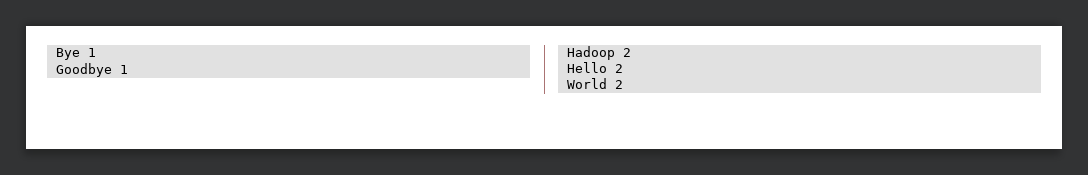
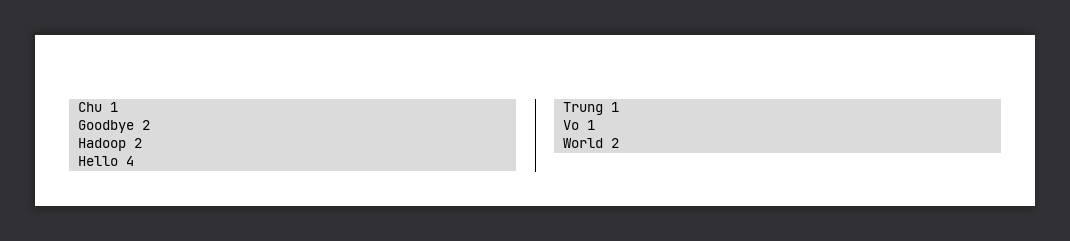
- Bye 1
+ Chu 1
- Goodbye 1
+ Goodbye 2
- Hello 2
+ Hello 4
+ Trung 1
+ Vo 1

